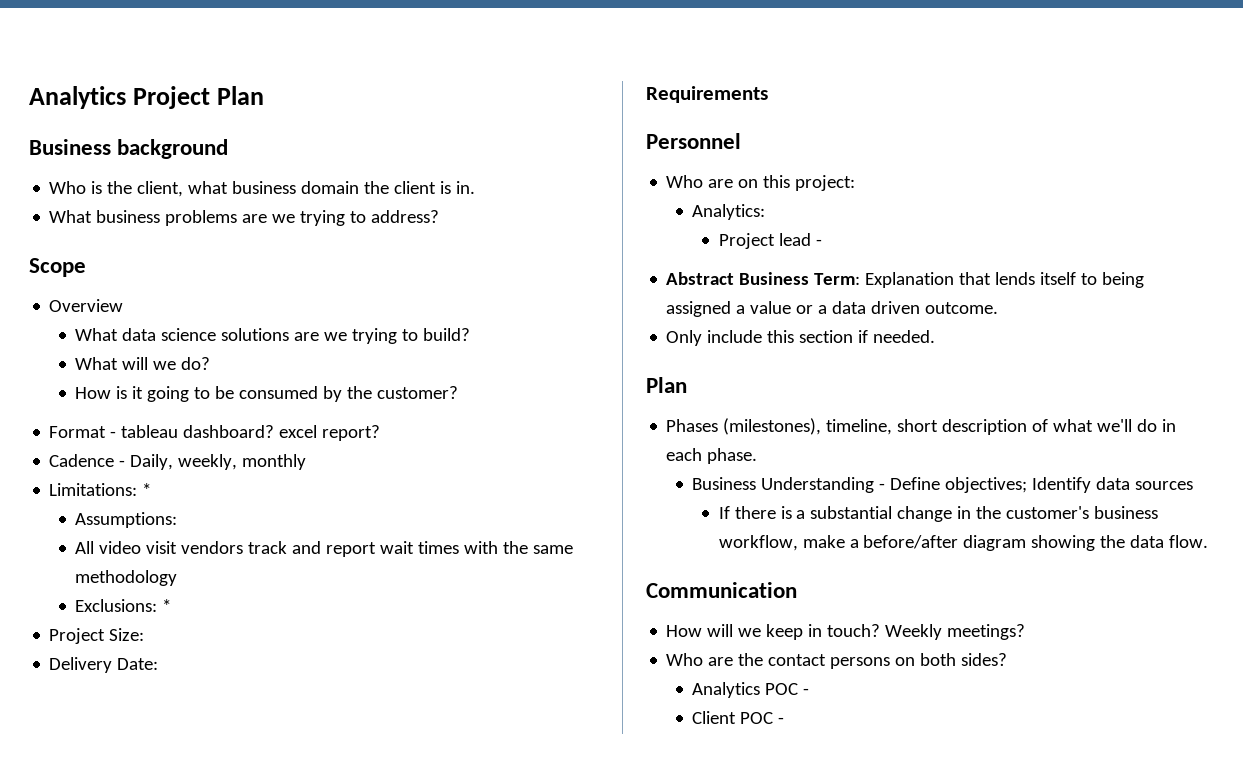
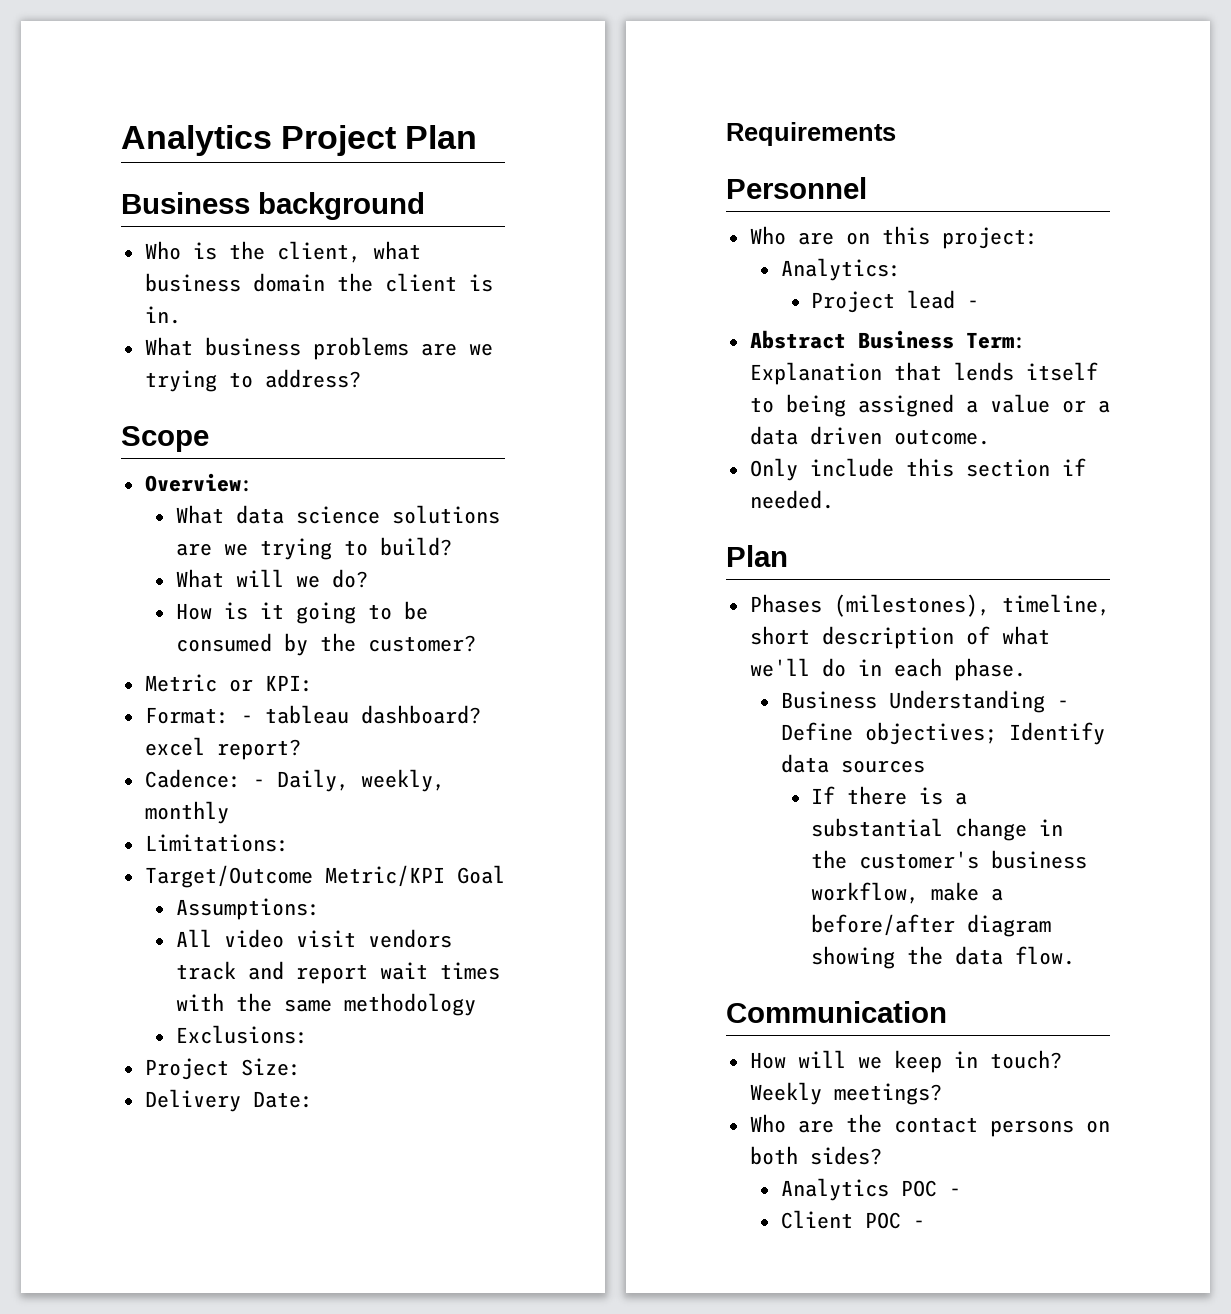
- Overview
+ Overview:
- Format - tableau dashboard? excel report?
+ Metric or KPI:
+ Format: - tableau dashboard? excel report?
- Cadence - Daily, weekly, monthly
+ Cadence: - Daily, weekly, monthly
- Limitations: *
+ Limitations:
+ Target/Outcome Metric/KPI Goal
- Exclusions: *
+ Exclusions:

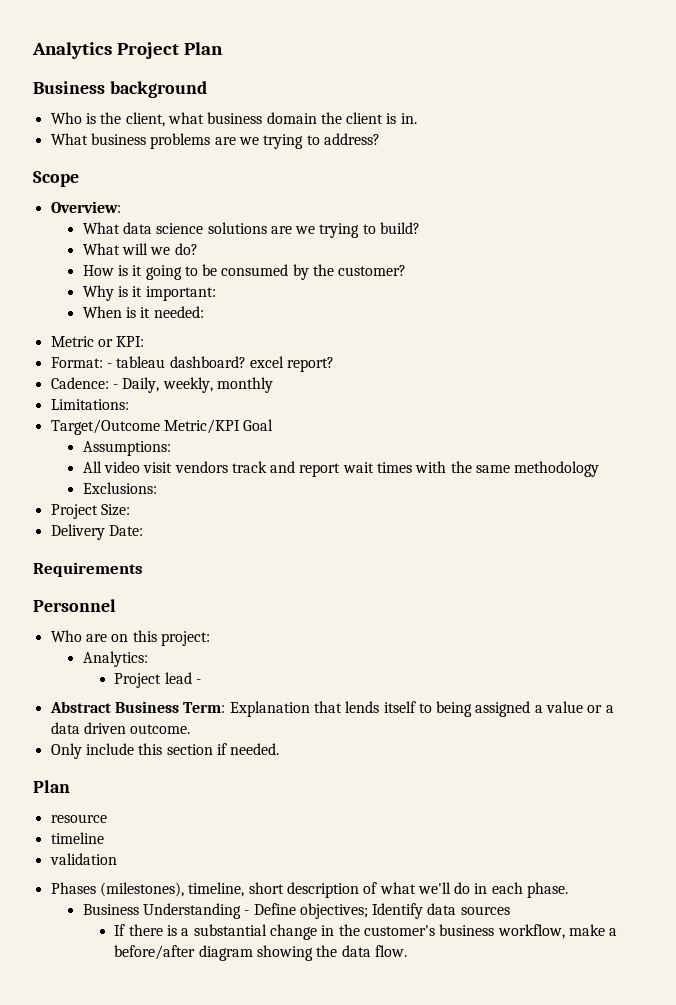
+ Why is it important:
+ When is it needed:
+ resource
+ timeline
+ validation
- Communication
- How will we keep in touch? Weekly meetings?
- Who are the contact persons on both sides?
- Analytics POC -
- Client POC -

